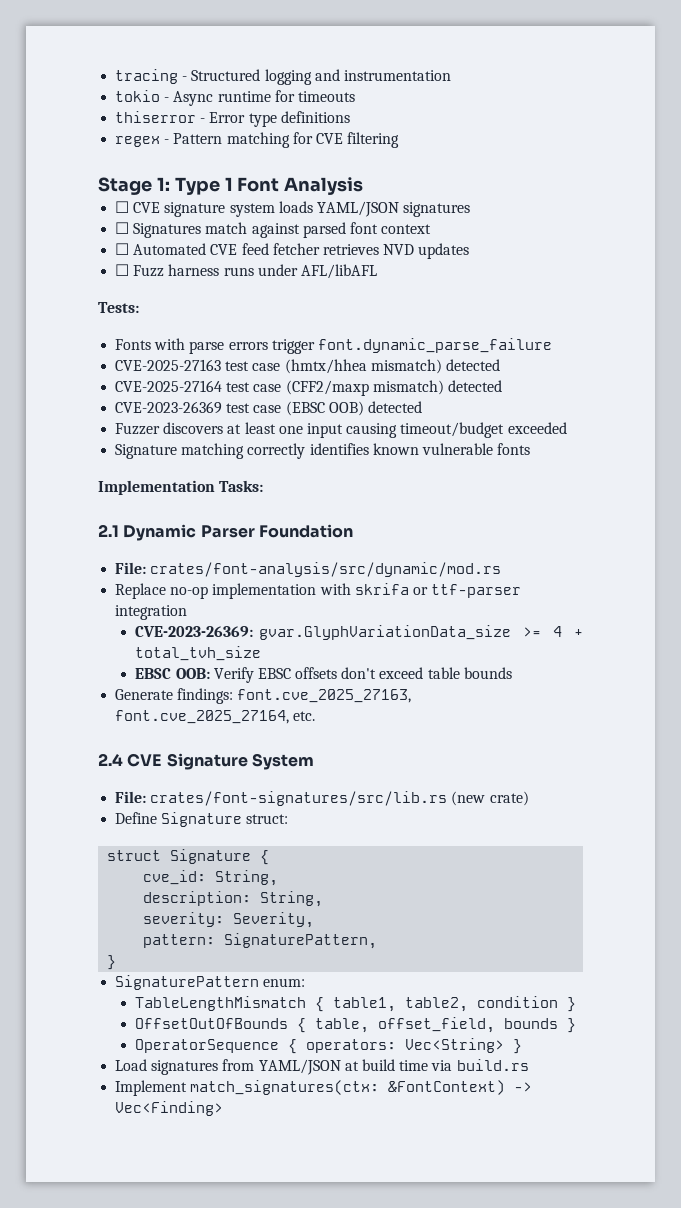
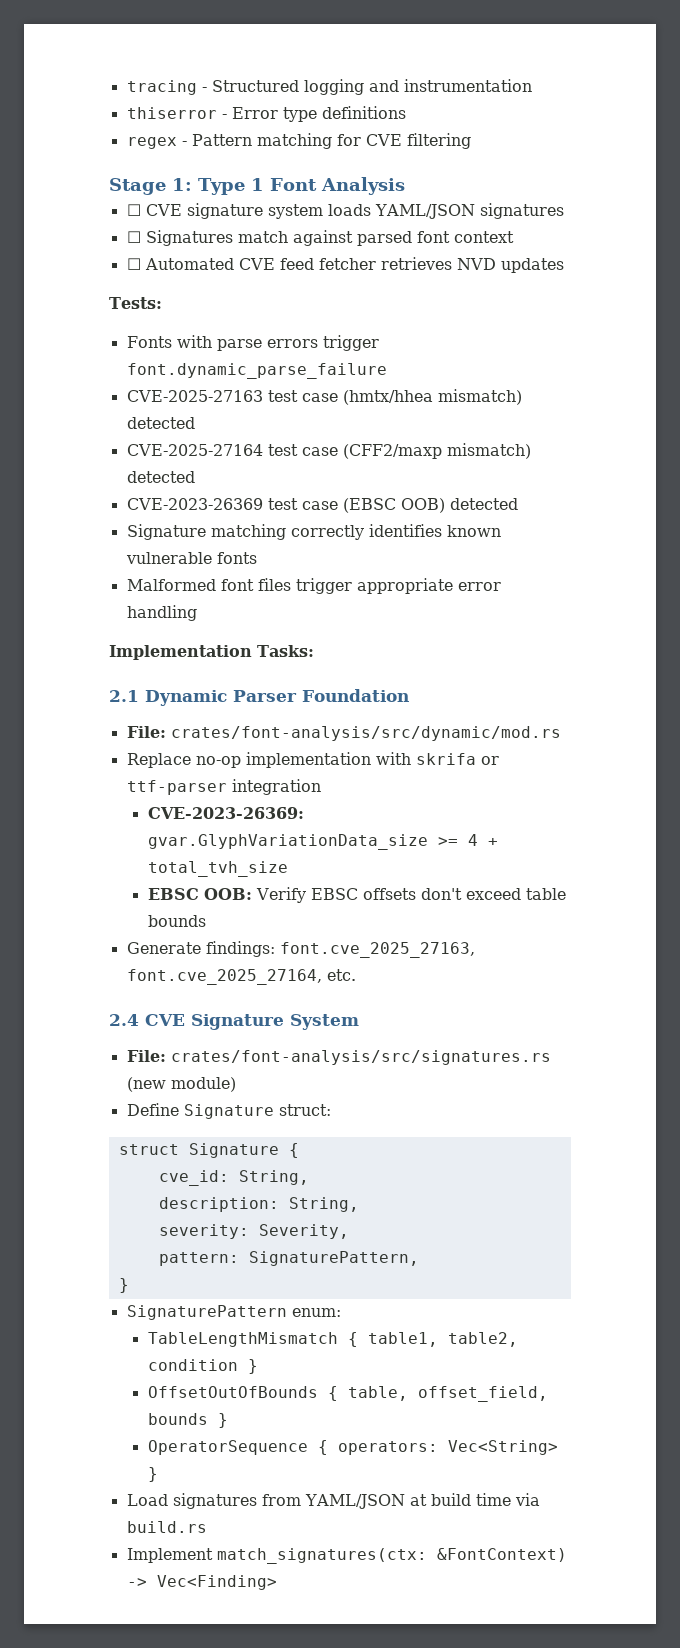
- tokio - Async runtime for timeouts
- ☐ Fuzz harness runs under AFL/libAFL
- Fuzzer discovers at least one input causing timeout/budget exceeded
+ Malformed font files trigger appropriate error handling
- File: crates/font-signatures/src/lib.rs (new crate)
+ File: crates/font-analysis/src/signatures.rs (new module)

